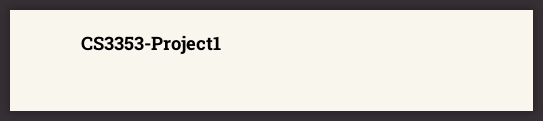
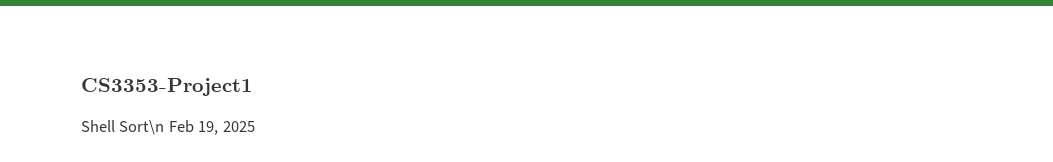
+ Shell Sort\n Feb 19, 2025

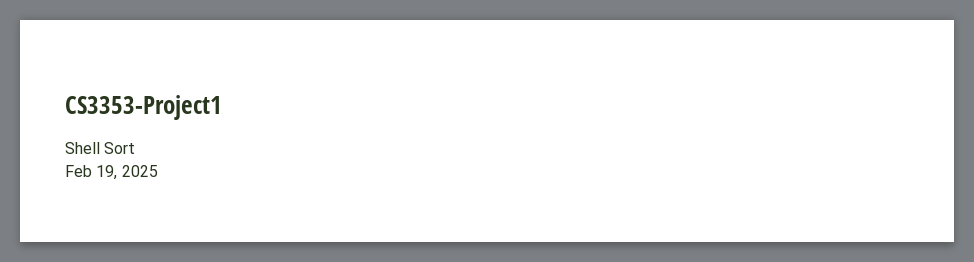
- Shell Sort\n Feb 19, 2025
+ Shell Sort
+ Feb 19, 2025

